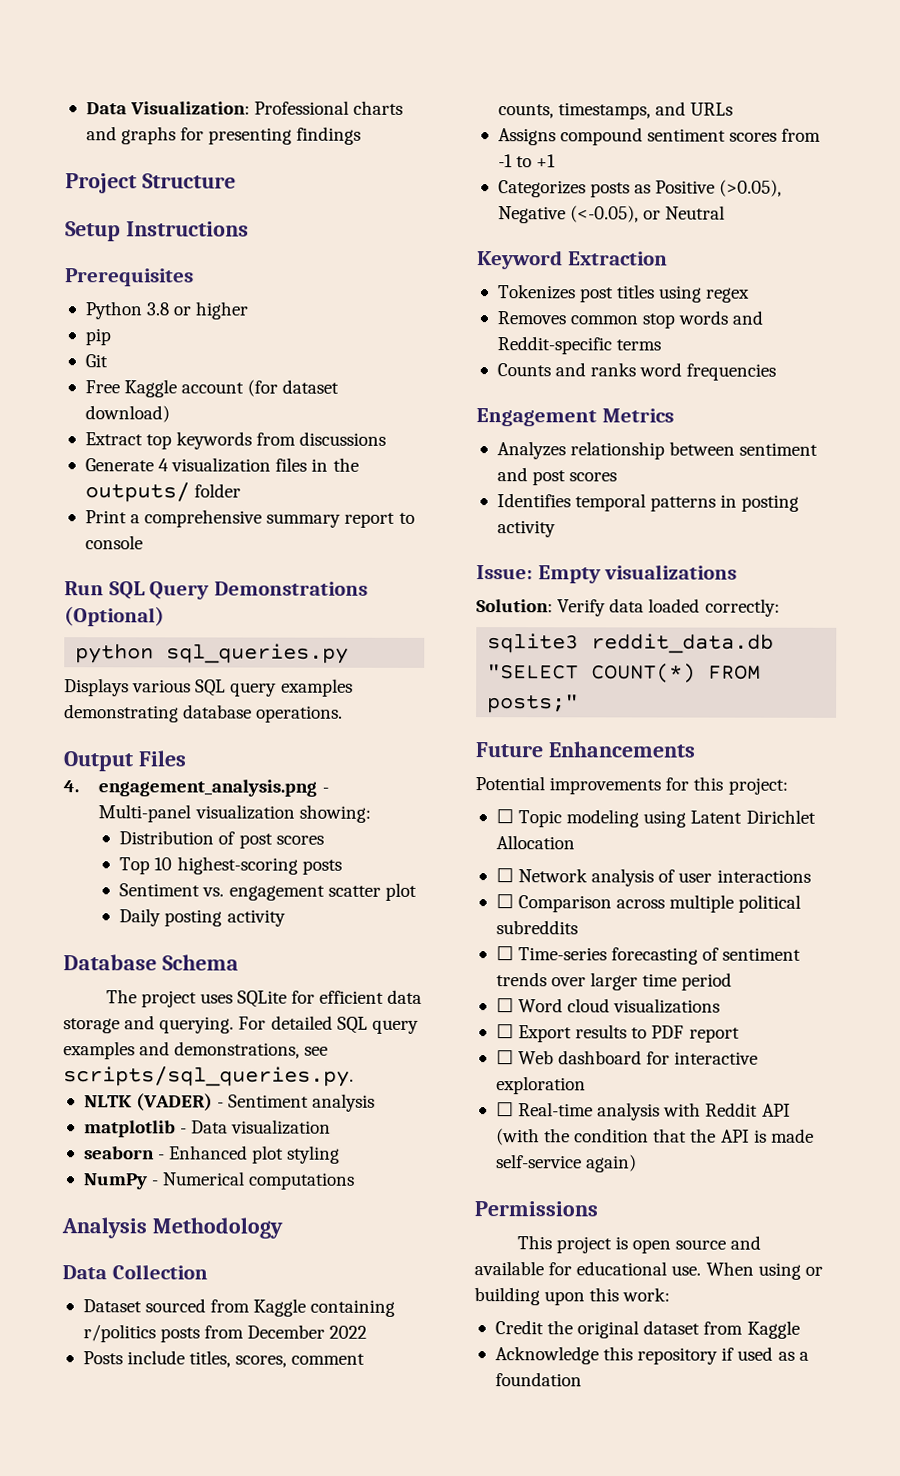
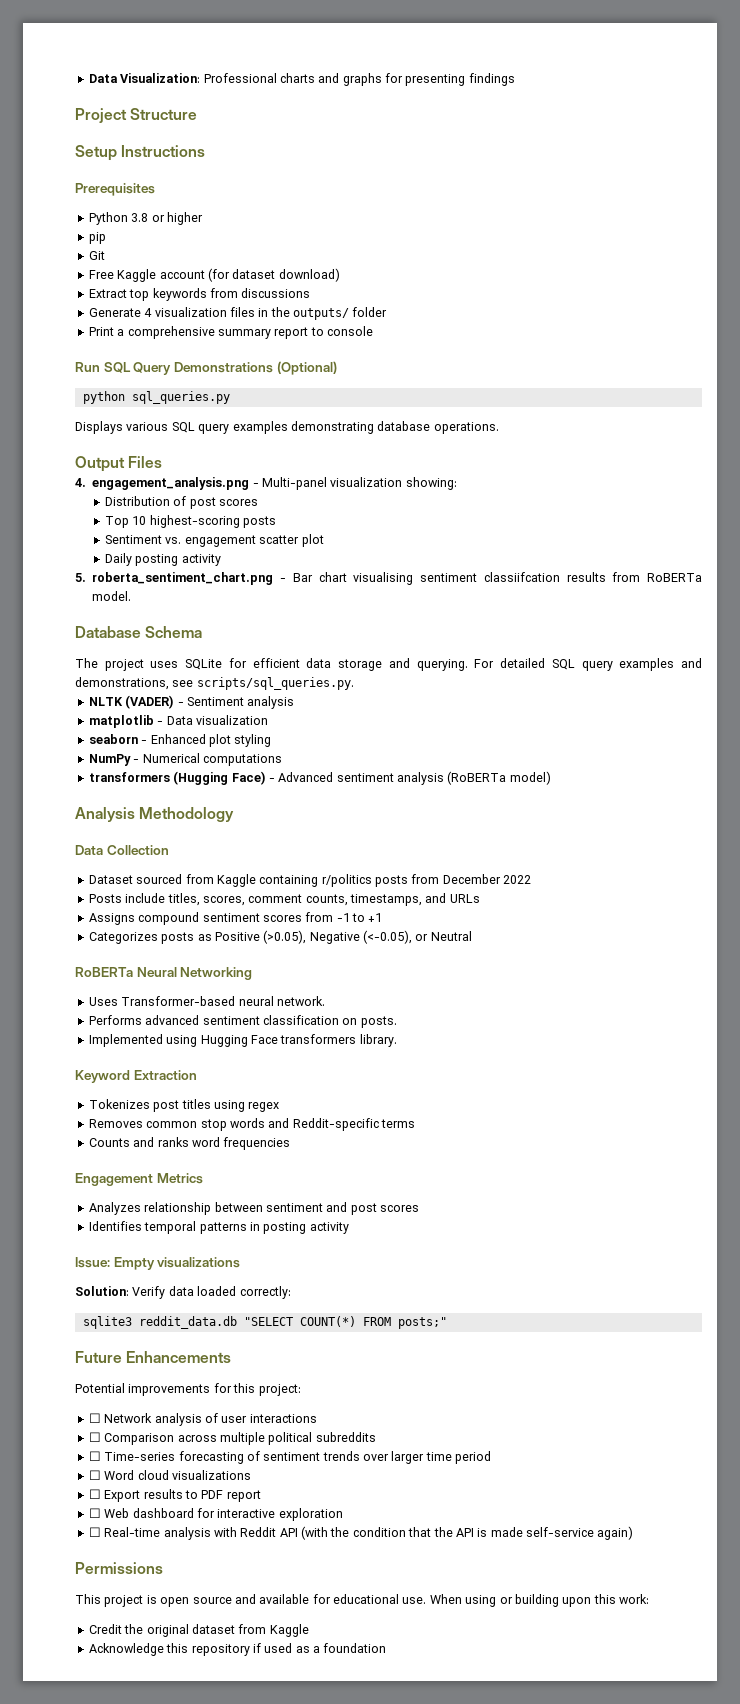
+ 5. roberta_sentiment_chart.png - Bar chart visualising sentiment classiifcation results from RoBERTa model.
+ transformers (Hugging Face) - Advanced sentiment analysis (RoBERTa model)
+ RoBERTa Neural Networking
+ Uses Transformer-based neural network.
+ Performs advanced sentiment classification on posts.
+ Implemented using Hugging Face transformers library.
- ☐ Topic modeling using Latent Dirichlet Allocation

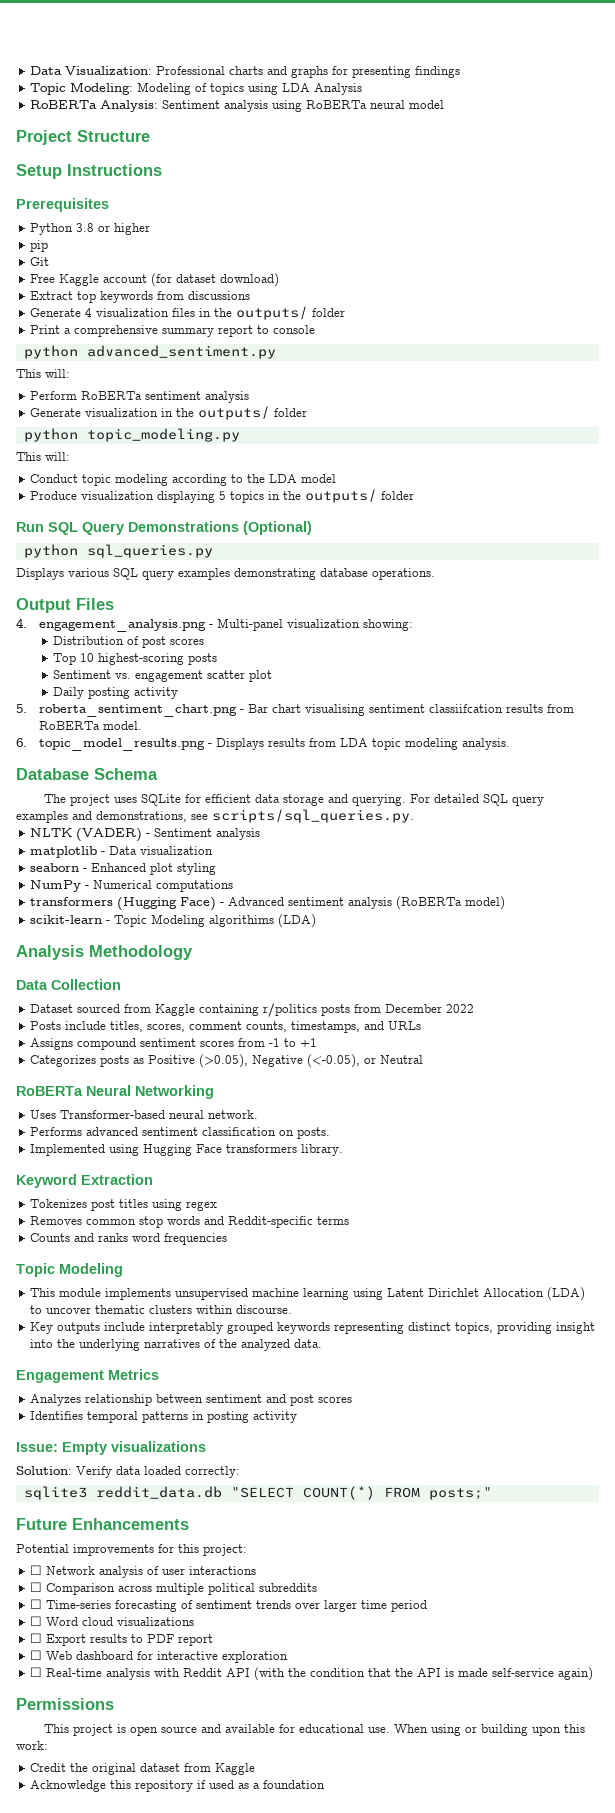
+ Topic Modeling: Modeling of topics using LDA Analysis
+ RoBERTa Analysis: Sentiment analysis using RoBERTa neural model
+ python advanced_sentiment.py
+ This will:
+ Perform RoBERTa sentiment analysis
+ Generate visualization in the outputs/ folder
+ python topic_modeling.py
+ This will:
+ Conduct topic modeling according to the LDA model
+ Produce visualization displaying 5 topics in the outputs/ folder
+ 6. topic_model_results.png - Displays results from LDA topic modeling analysis.
+ scikit-learn - Topic Modeling algorithims (LDA)
  Counts and ranks word frequencies
+ Topic Modeling
+ This module implements unsupervised machine learning using Latent Dirichlet Allocation (LDA) to uncover thematic clusters within discourse.
+ Key outputs include interpretably grouped keywords representing distinct topics, providing insight into the underlying narratives of the analyzed data.

